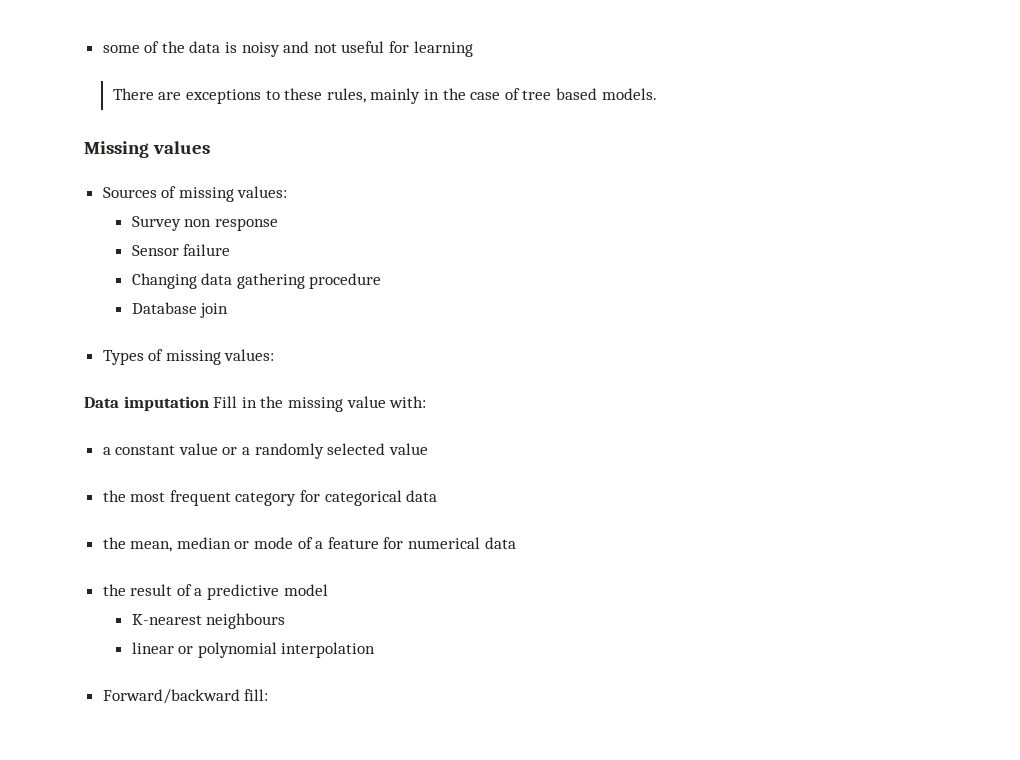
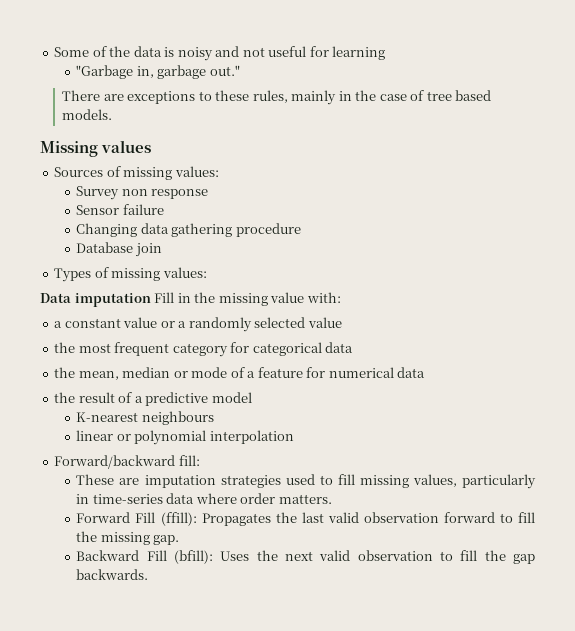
- some of the data is noisy and not useful for learning
+ Some of the data is noisy and not useful for learning
+ "Garbage in, garbage out."
+ These are imputation strategies used to fill missing values, particularly in time-series data where order matters.
+ Forward Fill (ffill): Propagates the last valid observation forward to fill the missing gap.
+ Backward Fill (bfill): Uses the next valid observation to fill the gap backwards.

